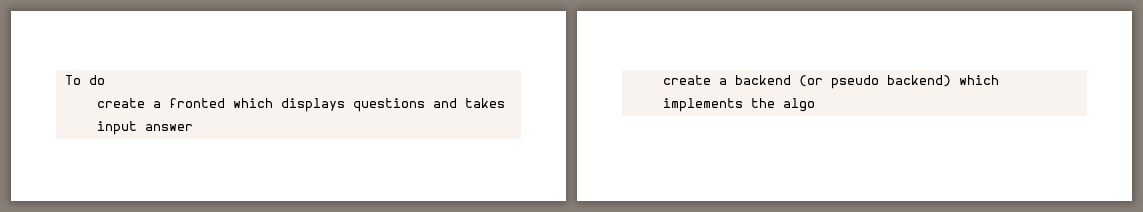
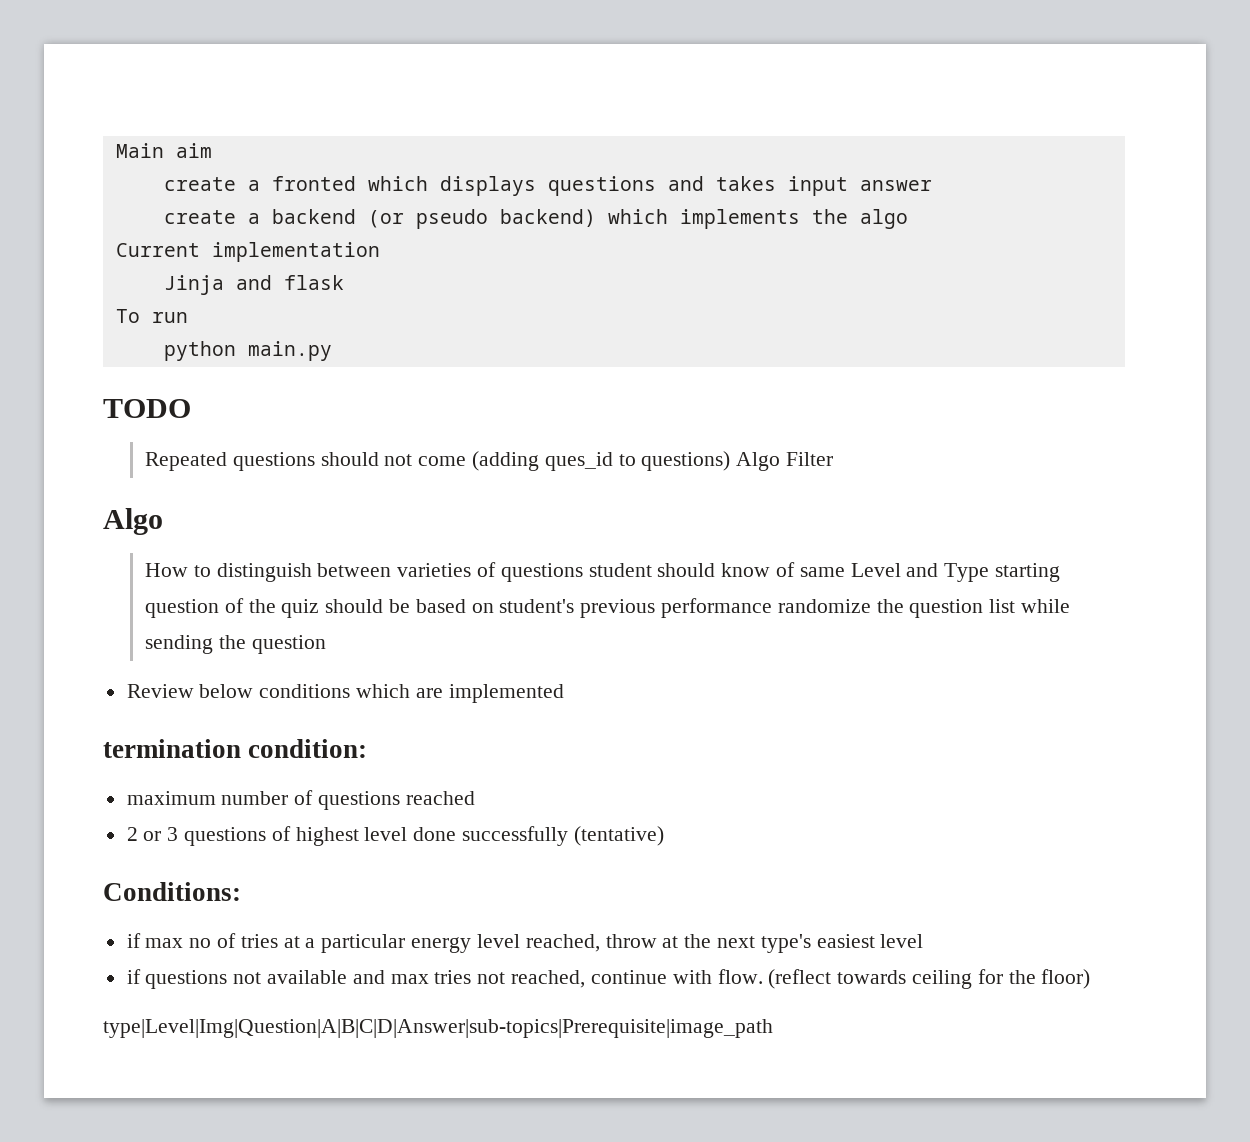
- To do
+ Main aim
+ Current implementation
+ Jinja and flask
+ To run
+ python main.py
+ TODO
+ Repeated questions should not come (adding ques_id to questions) Algo Filter
+ Algo
+ How to distinguish between varieties of questions student should know of same Level and Type starting question of the quiz should be based on student's previous performance randomize the question list while sending the question
+ Review below conditions which are implemented
+ termination condition:
+ maximum number of questions reached
+ 2 or 3 questions of highest level done successfully (tentative)
+ Conditions:
+ if max no of tries at a particular energy level reached, throw at the next type's easiest level
+ if questions not available and max tries not reached, continue with flow. (reflect towards ceiling for the floor)
+ type|Level|Img|Question|A|B|C|D|Answer|sub-topics|Prerequisite|image_path

